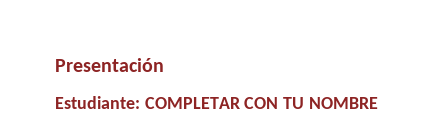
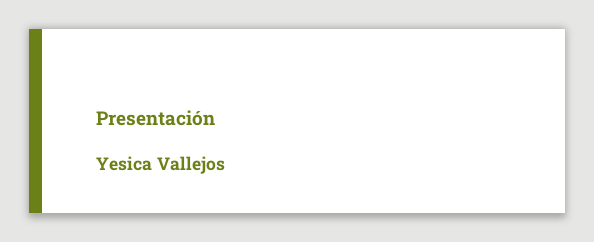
- Estudiante: COMPLETAR CON TU NOMBRE
+ Yesica Vallejos

